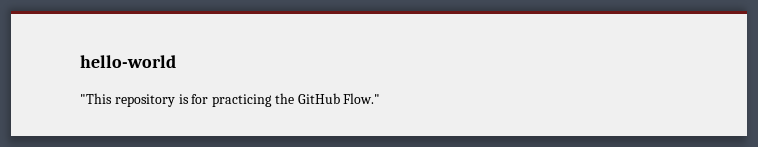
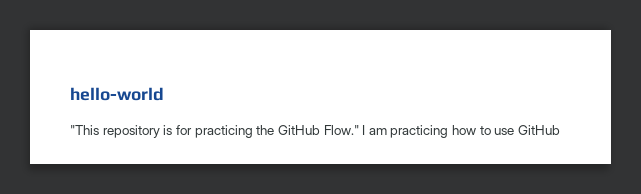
+ I am practicing how to use GitHub

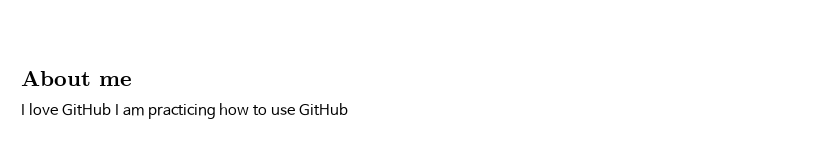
- hello-world
- "This repository is for practicing the GitHub Flow." I am practicing how to use GitHub
+ About me
+ I love GitHub I am practicing how to use GitHub

